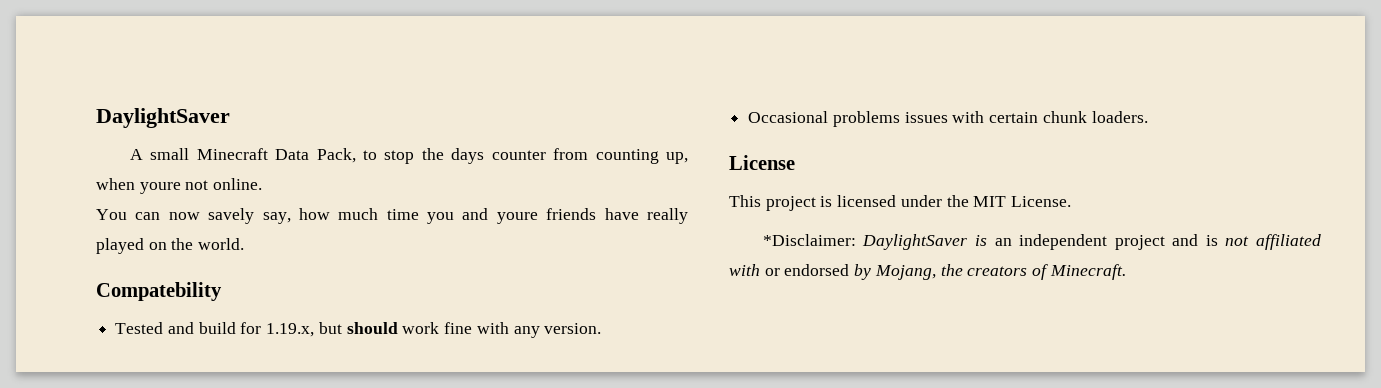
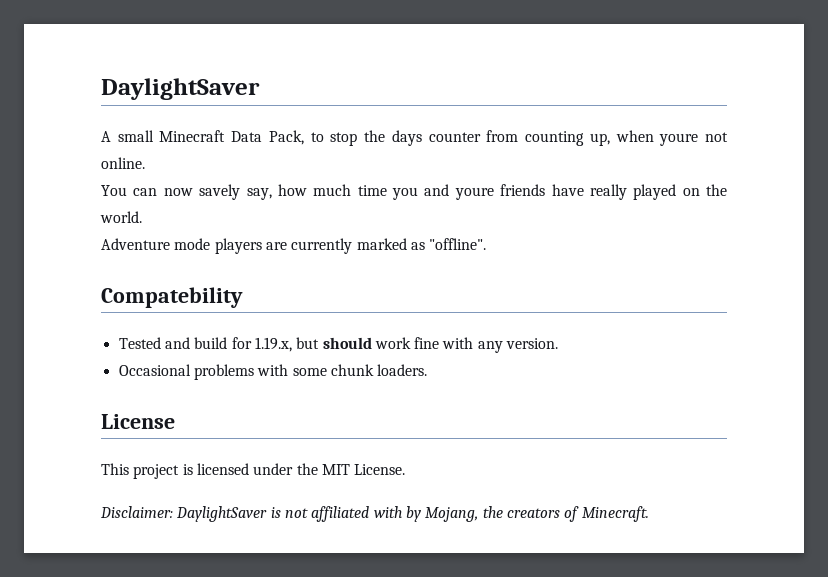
+ Adventure mode players are currently marked as "offline".
- Occasional problems issues with certain chunk loaders.
+ Occasional problems with some chunk loaders.
- *Disclaimer: DaylightSaver is an independent project and is not affiliated with or endorsed by Mojang, the creators of Minecraft.
+ Disclaimer: DaylightSaver is not affiliated with by Mojang, the creators of Minecraft.

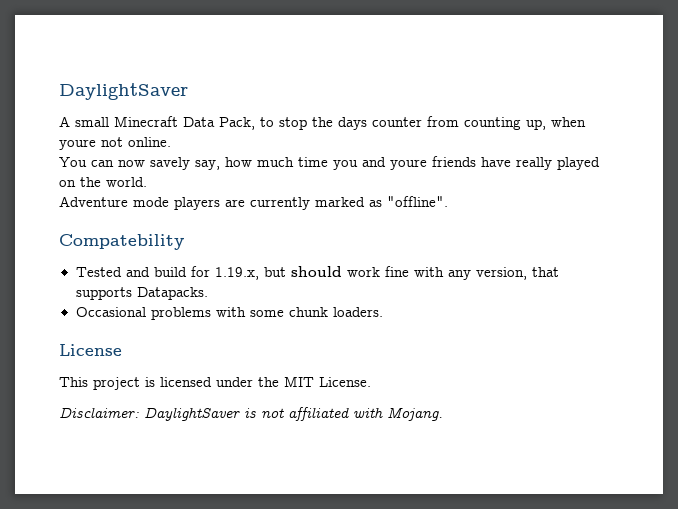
- Tested and build for 1.19.x, but should work fine with any version.
+ Tested and build for 1.19.x, but should work fine with any version, that supports Datapacks.
- Disclaimer: DaylightSaver is not affiliated with by Mojang, the creators of Minecraft.
+ Disclaimer: DaylightSaver is not affiliated with Mojang.

